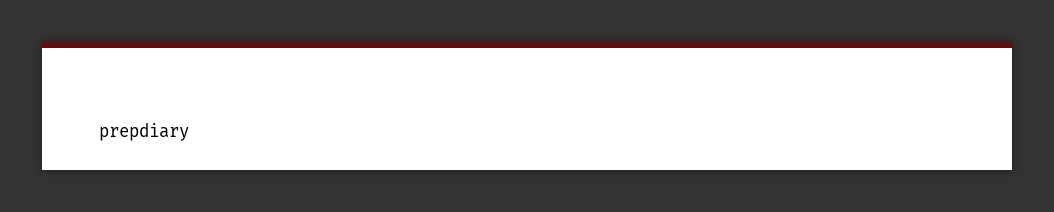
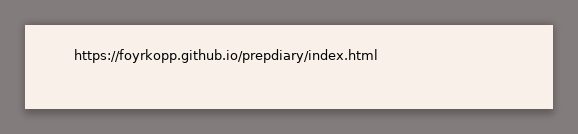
- prepdiary
+ https://foyrkopp.github.io/prepdiary/index.html

